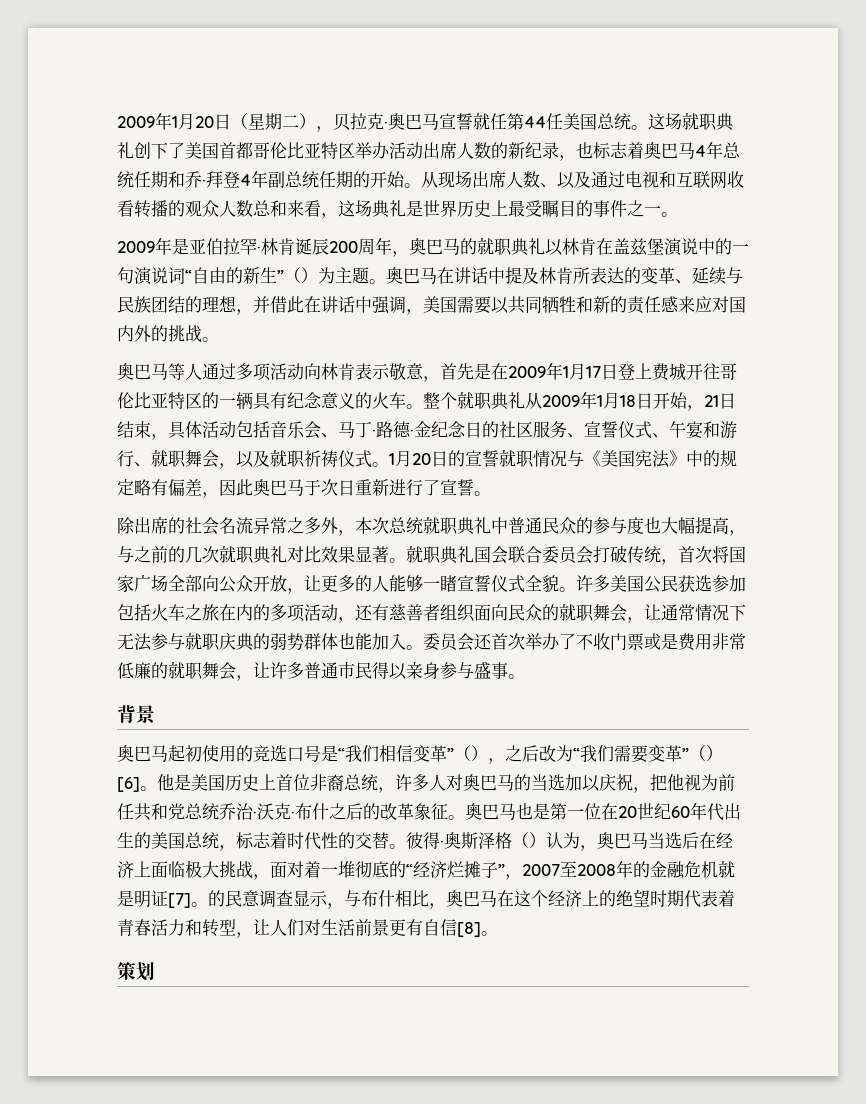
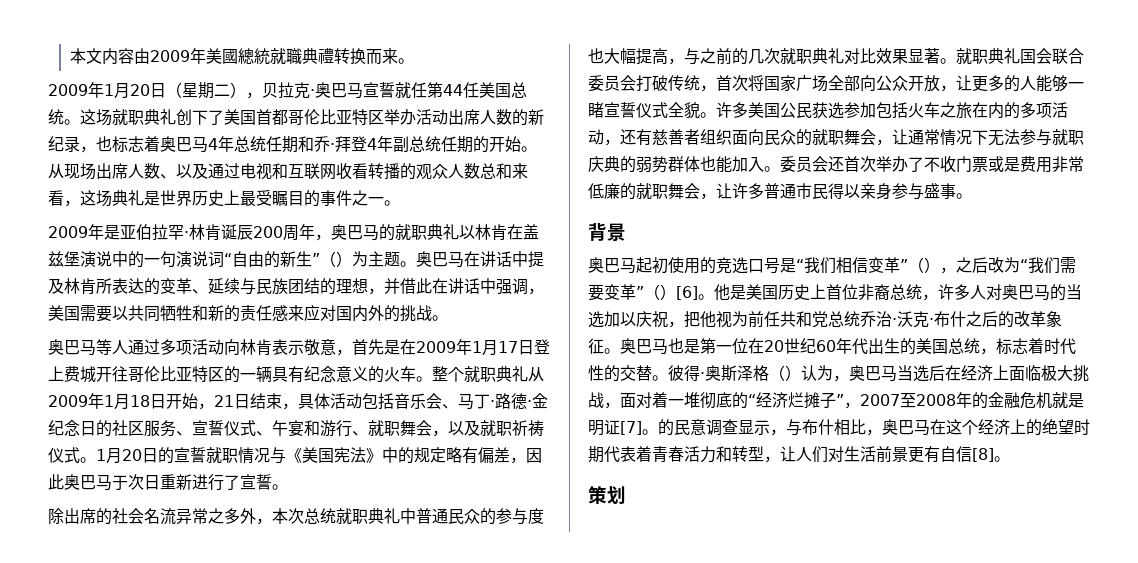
+ 本文内容由2009年美國總統就職典禮转换而来。

